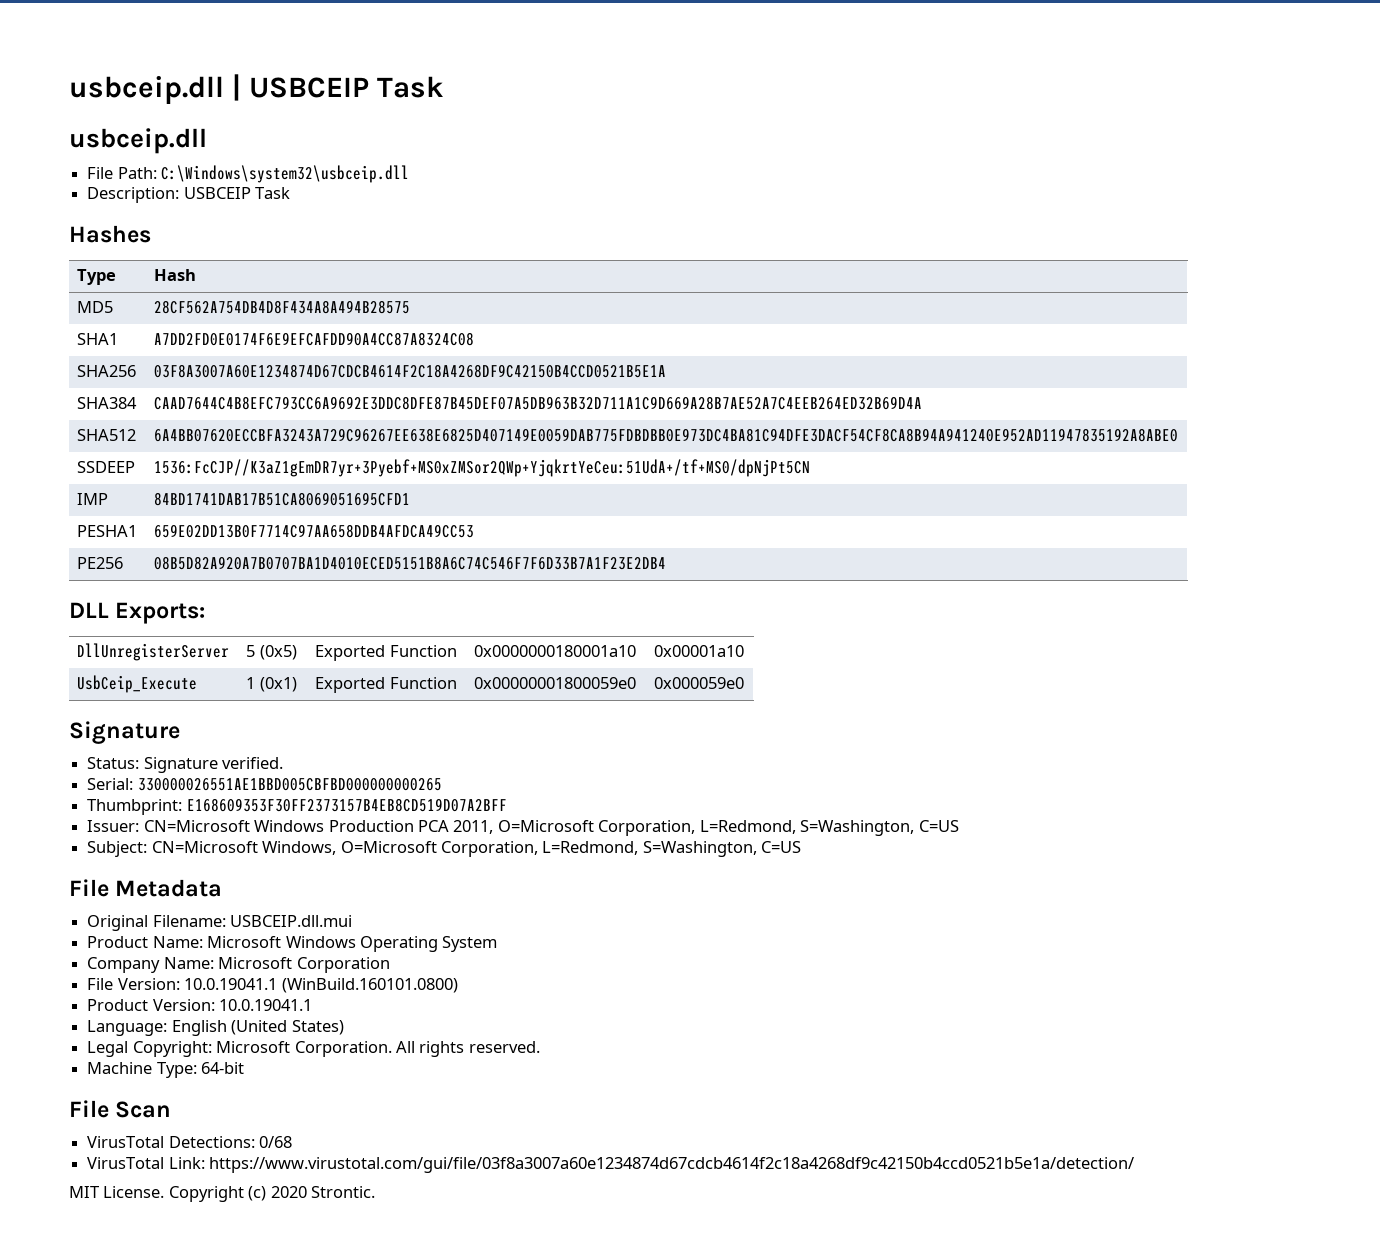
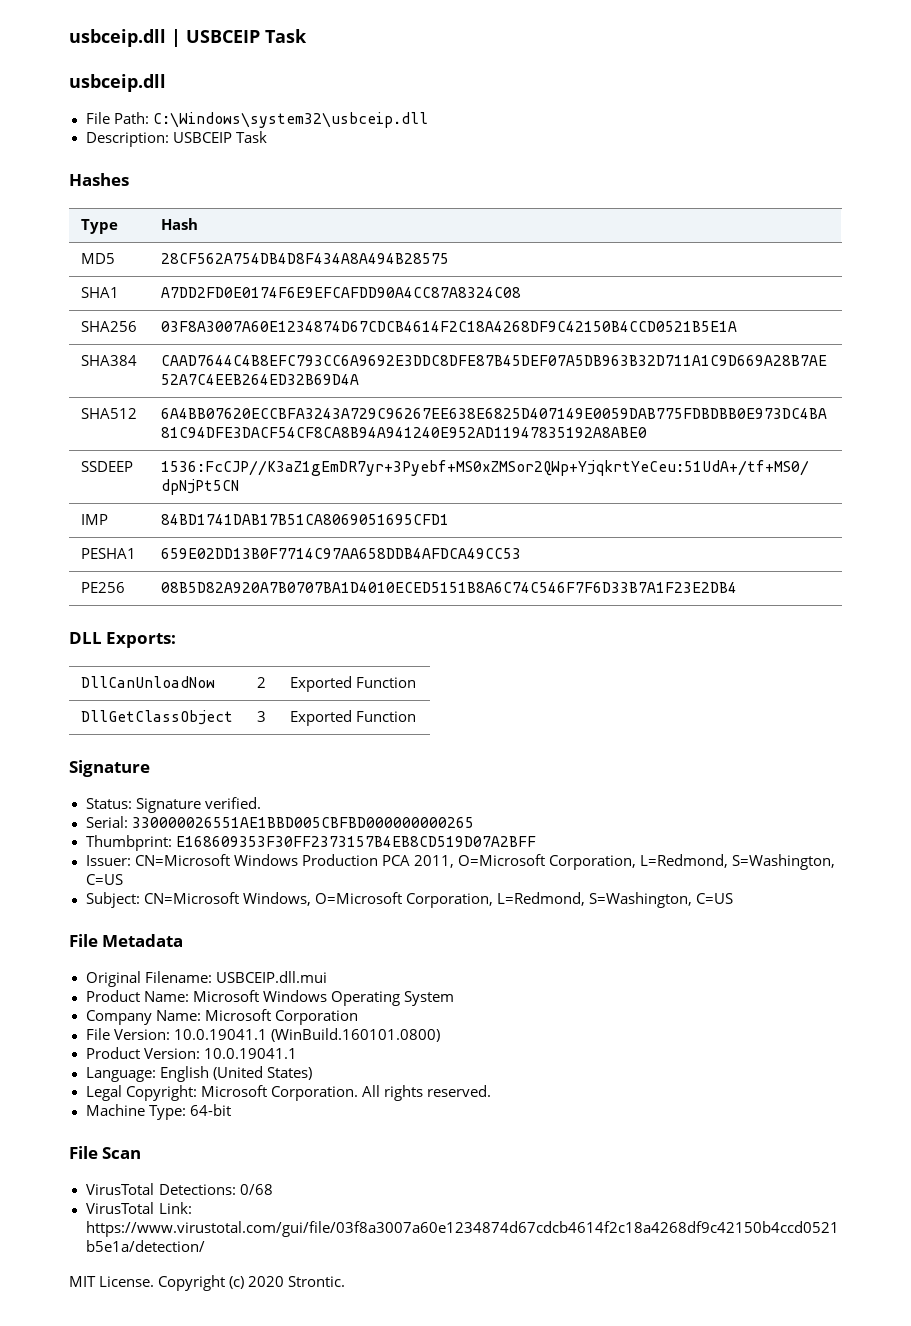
- DllUnregisterServer | 5 (0x5) | Exported Function | 0x0000000180001a10 | 0x00001a10
- UsbCeip_Execute | 1 (0x1) | Exported Function | 0x00000001800059e0 | 0x000059e0
+ DllCanUnloadNow | 2 | Exported Function
+ DllGetClassObject | 3 | Exported Function

